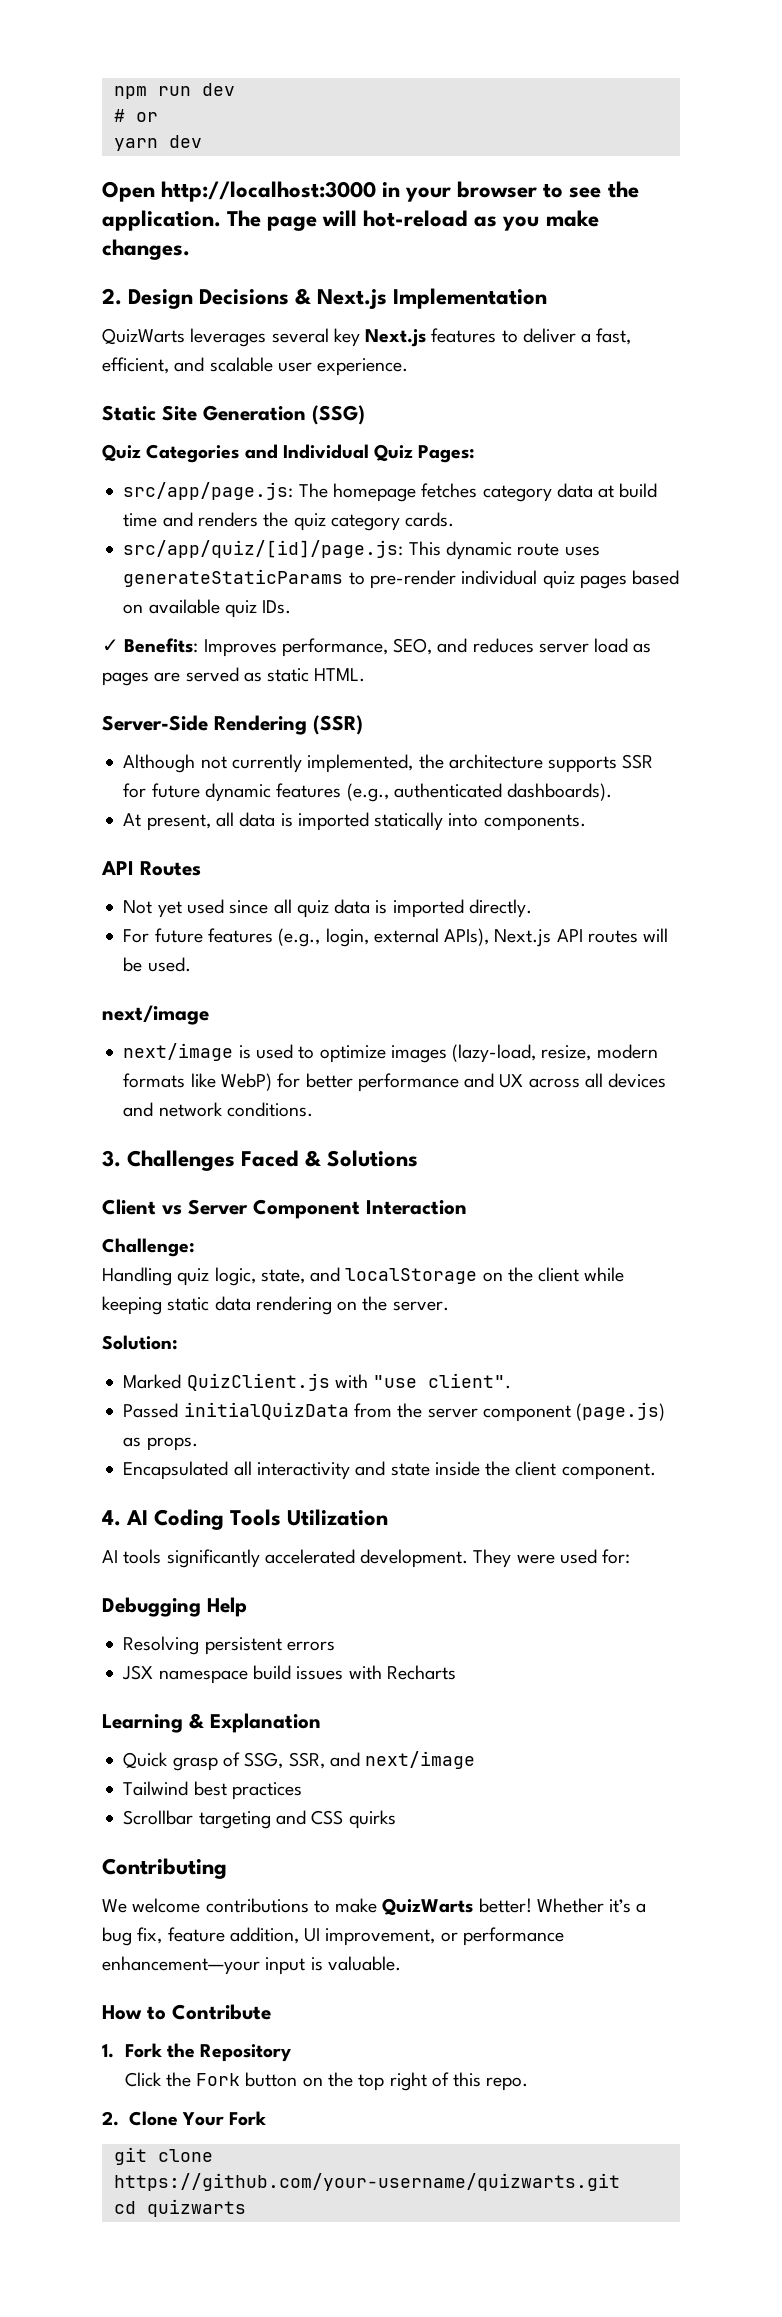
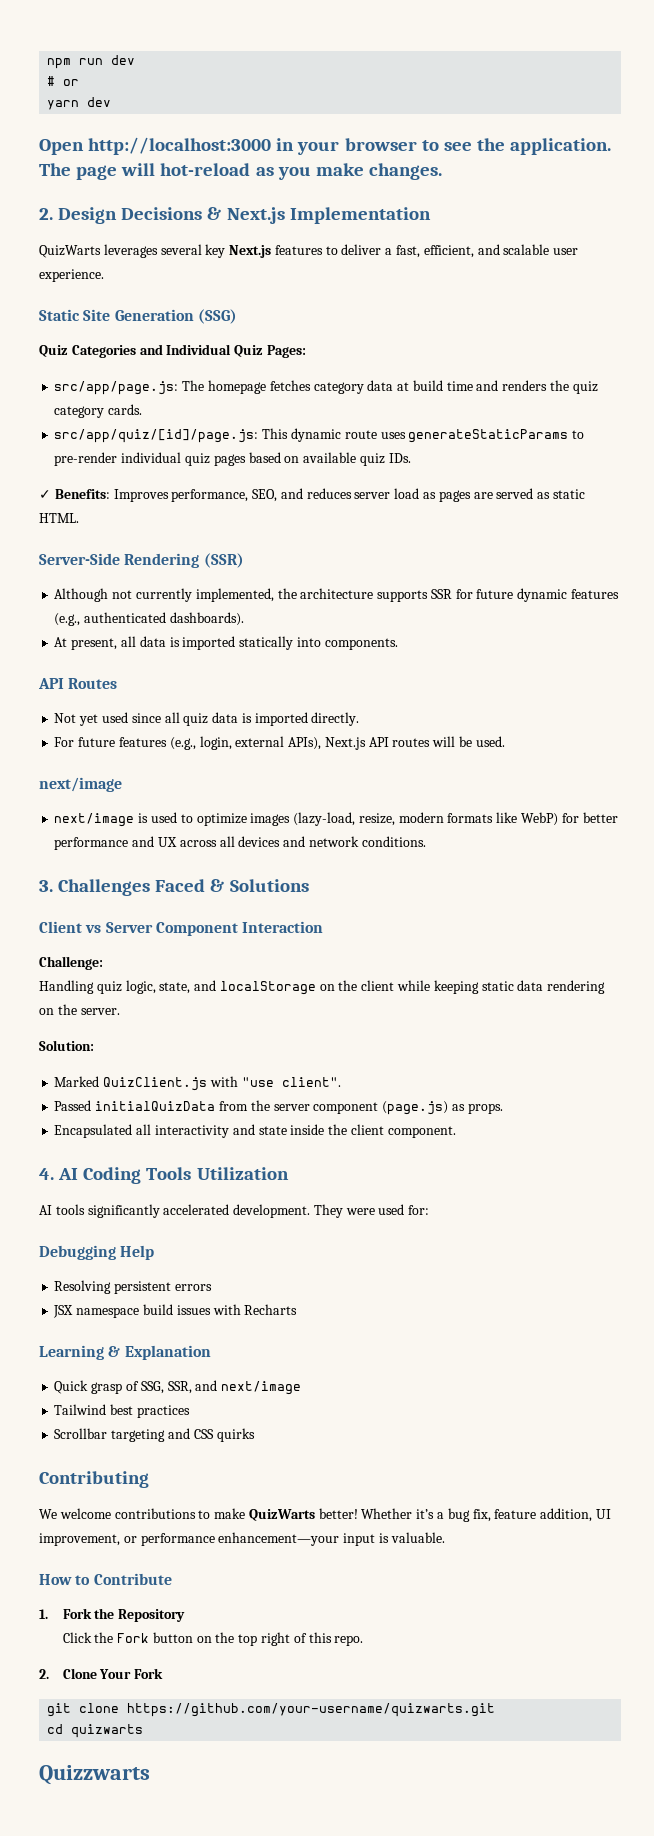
+ Quizzwarts

